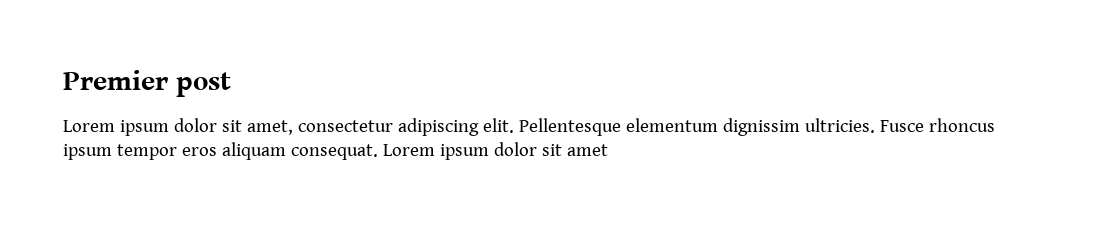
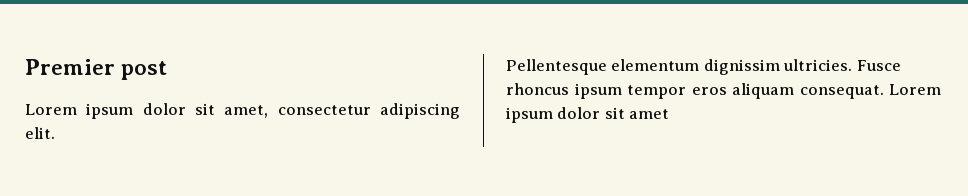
- Lorem ipsum dolor sit amet, consectetur adipiscing elit. Pellentesque elementum dignissim ultricies.
+ Lorem ipsum dolor sit amet, consectetur adipiscing elit.
+ Pellentesque elementum dignissim ultricies.

